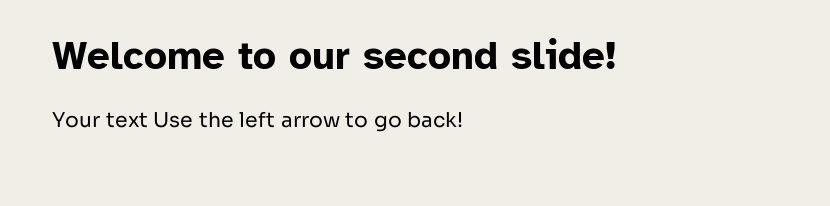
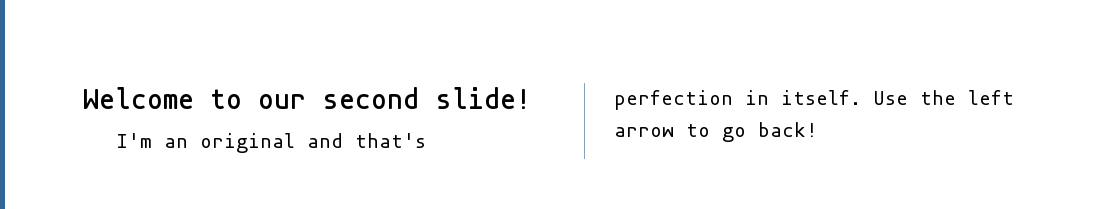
- Your text Use the left arrow to go back!
+ I'm an original and that's perfection in itself. Use the left arrow to go back!

